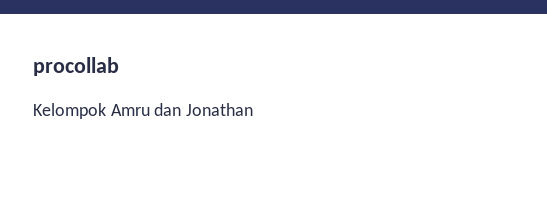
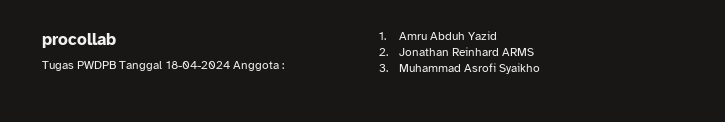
- Kelompok Amru dan Jonathan
+ Tugas PWDPB Tanggal 18-04-2024 Anggota :
+ 1. Amru Abduh Yazid
+ 2. Jonathan Reinhard ARMS
+ 3. Muhammad Asrofi Syaikho

